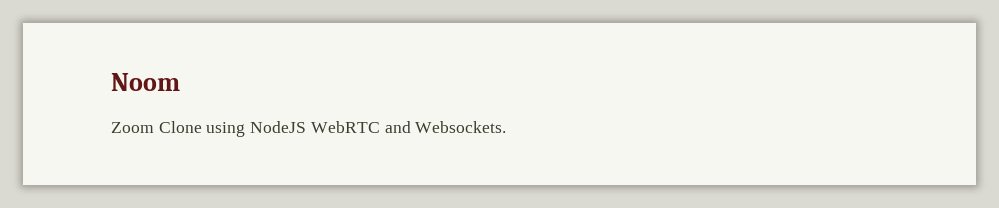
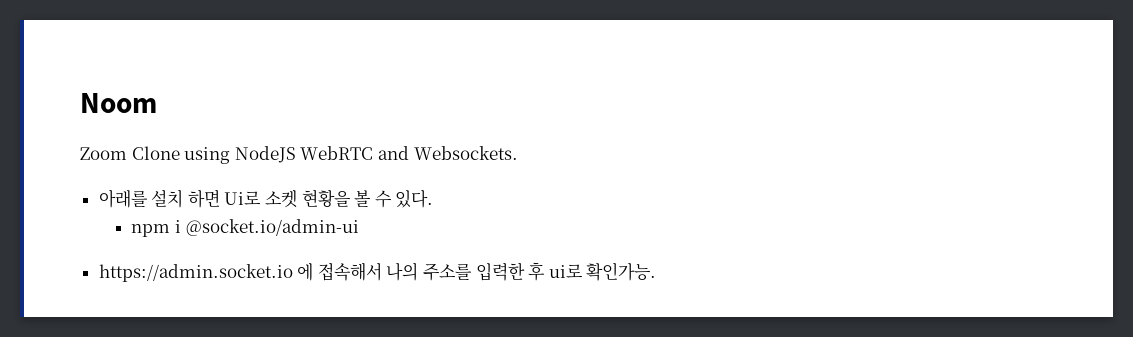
+ 아래를 설치 하면 Ui로 소켓 현황을 볼 수 있다.
+ npm i @socket.io/admin-ui
+ https://admin.socket.io 에 접속해서 나의 주소를 입력한 후 ui로 확인가능.

